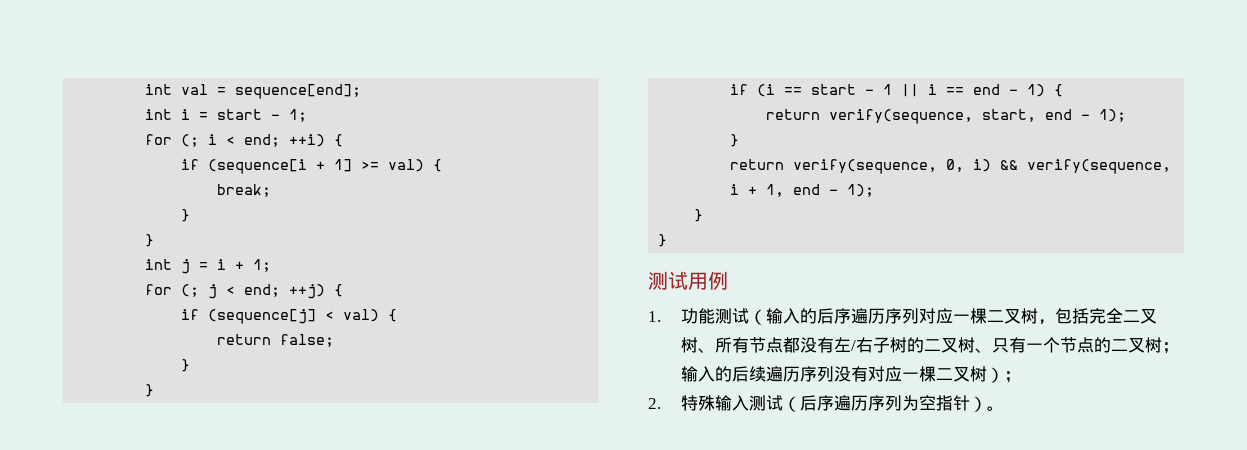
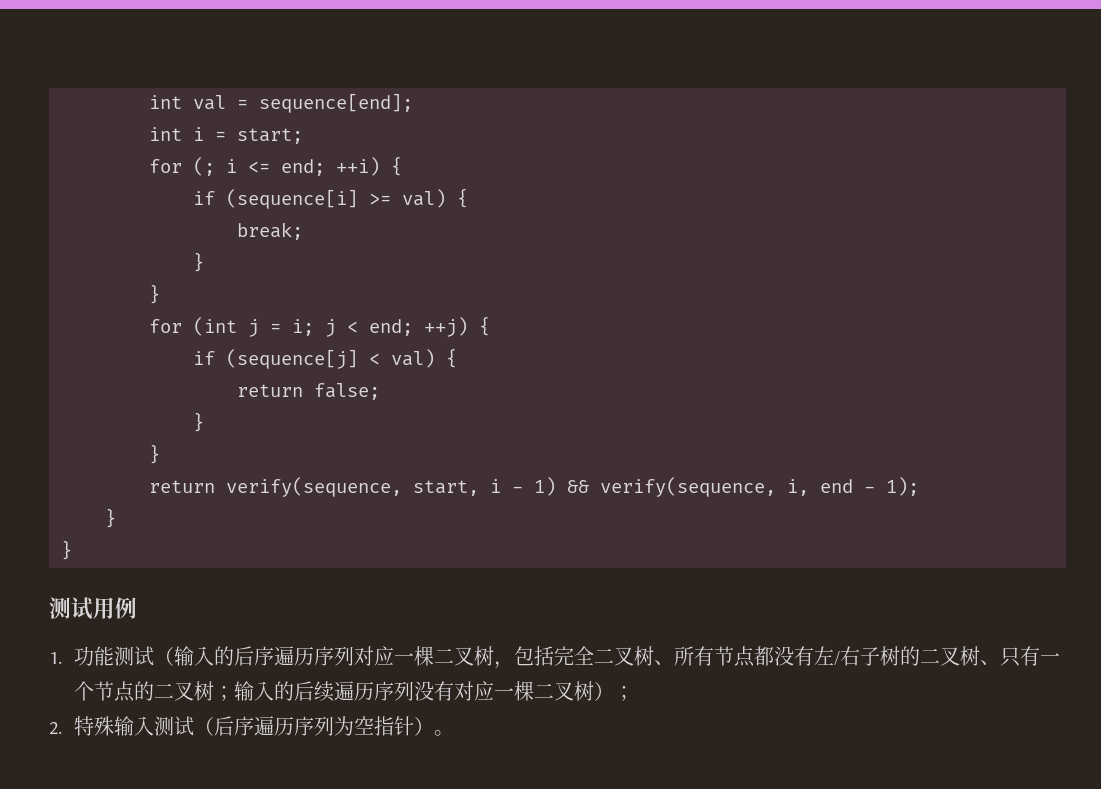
- int i = start - 1;
+ int i = start;
- for (; i < end; ++i) {
+ for (; i <= end; ++i) {
- if (sequence[i + 1] >= val) {
+ if (sequence[i] >= val) {
- int j = i + 1;
- for (; j < end; ++j) {
+ for (int j = i; j < end; ++j) {
- if (i == start - 1 || i == end - 1) {
- return verify(sequence, start, end - 1);
- }
- return verify(sequence, 0, i) && verify(sequence, i + 1, end - 1);
+ return verify(sequence, start, i - 1) && verify(sequence, i, end - 1);

